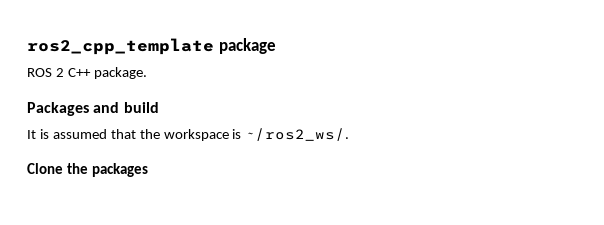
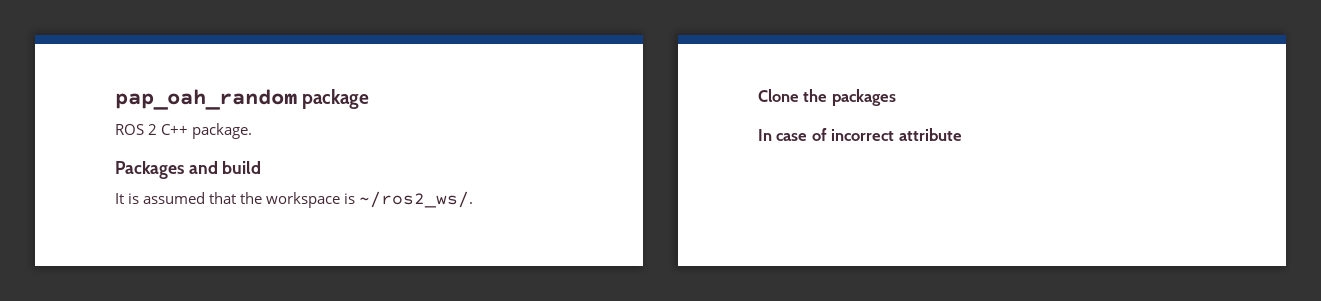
- ros2_cpp_template package
+ pap_oah_random package
+ In case of incorrect attribute

